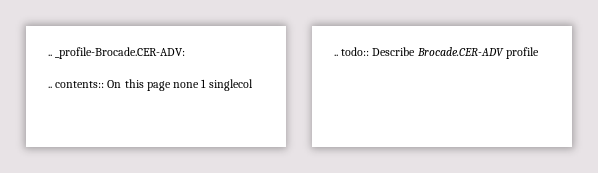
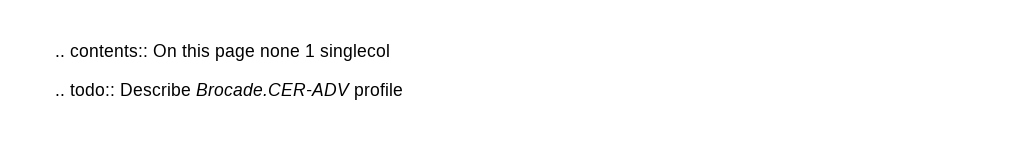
- .. _profile-Brocade.CER-ADV:

